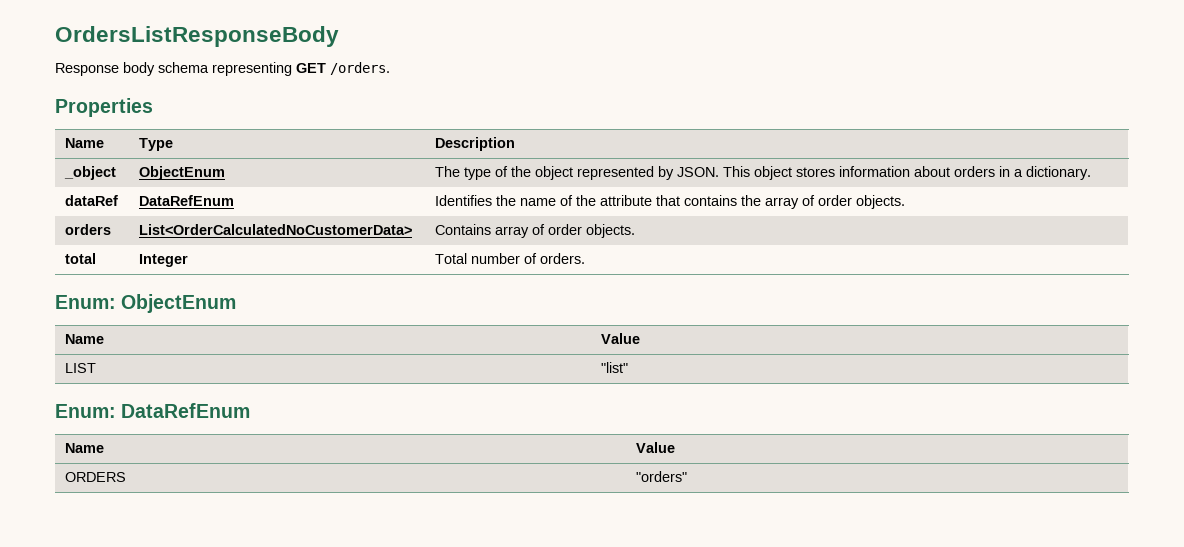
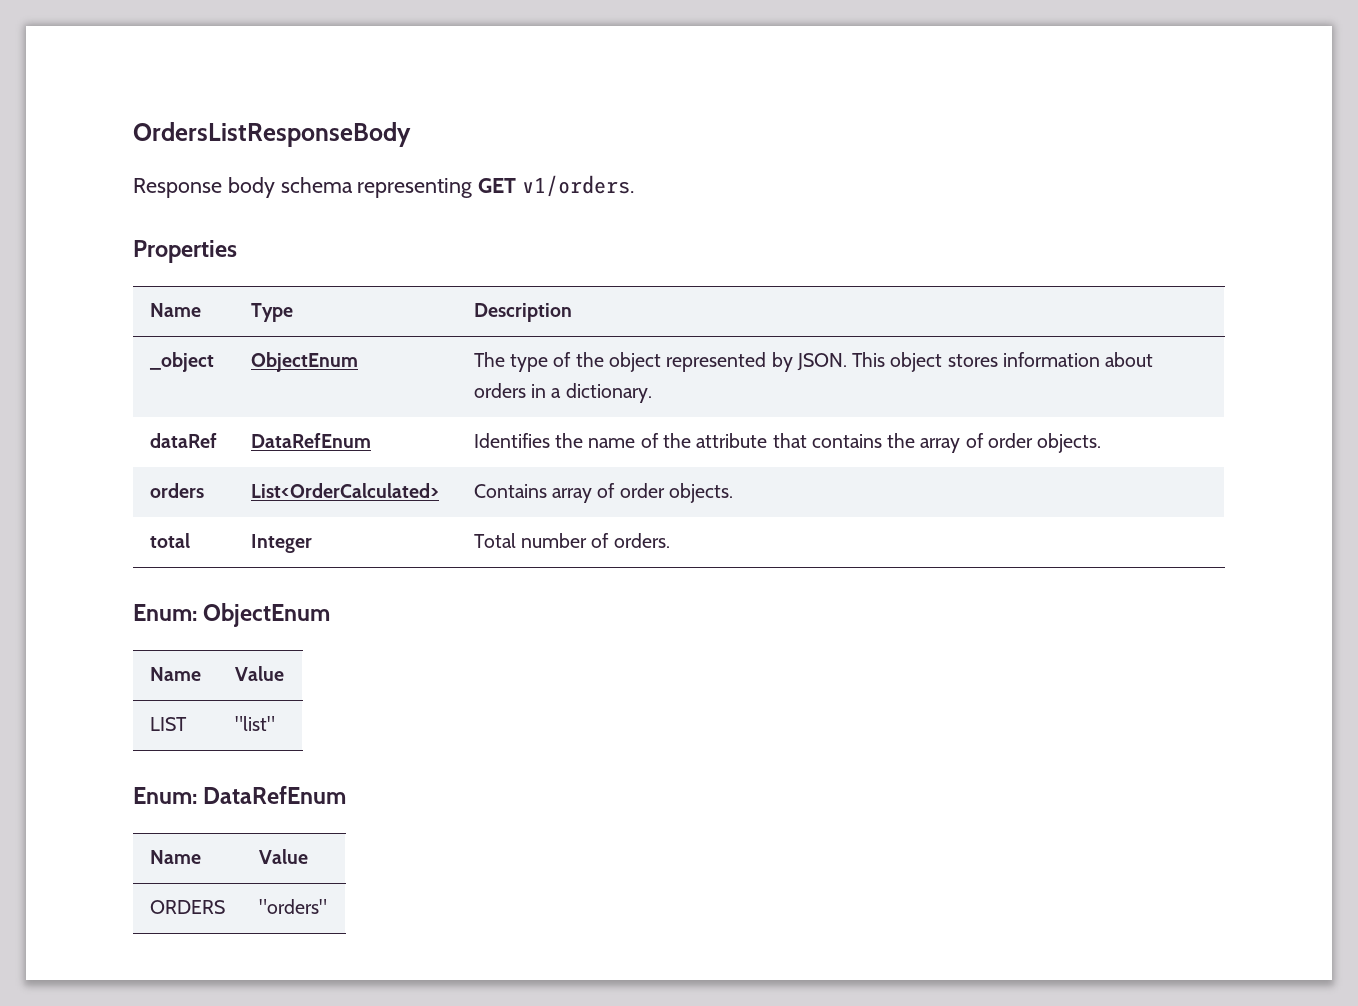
- Response body schema representing GET /orders.
+ Response body schema representing GET v1/orders.
- orders | List<OrderCalculatedNoCustomerData> | Contains array of order objects.
+ orders | List<OrderCalculated> | Contains array of order objects.

